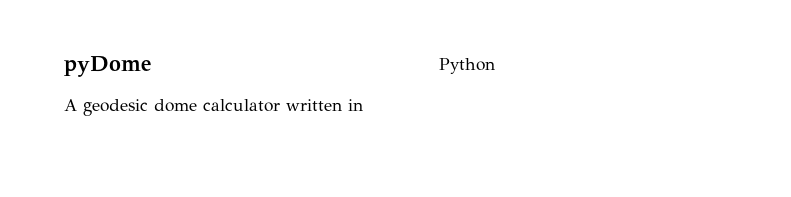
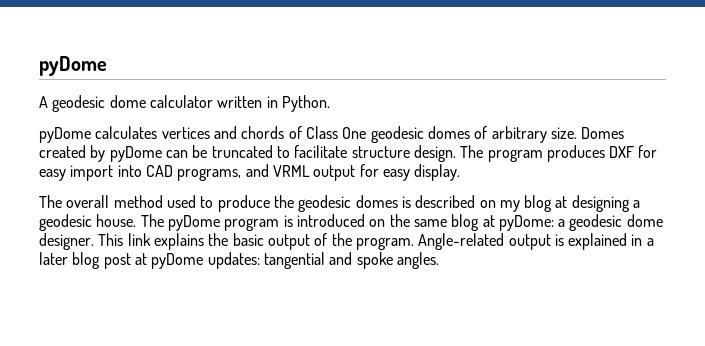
- A geodesic dome calculator written in Python
+ A geodesic dome calculator written in Python.
+ pyDome calculates vertices and chords of Class One geodesic domes of arbitrary size. Domes created by pyDome can be truncated to facilitate structure design. The program produces DXF for easy import into CAD programs, and VRML output for easy display.
+ The overall method used to produce the geodesic domes is described on my blog at designing a geodesic house. The pyDome program is introduced on the same blog at pyDome: a geodesic dome designer. This link explains the basic output of the program. Angle-related output is explained in a later blog post at pyDome updates: tangential and spoke angles.

